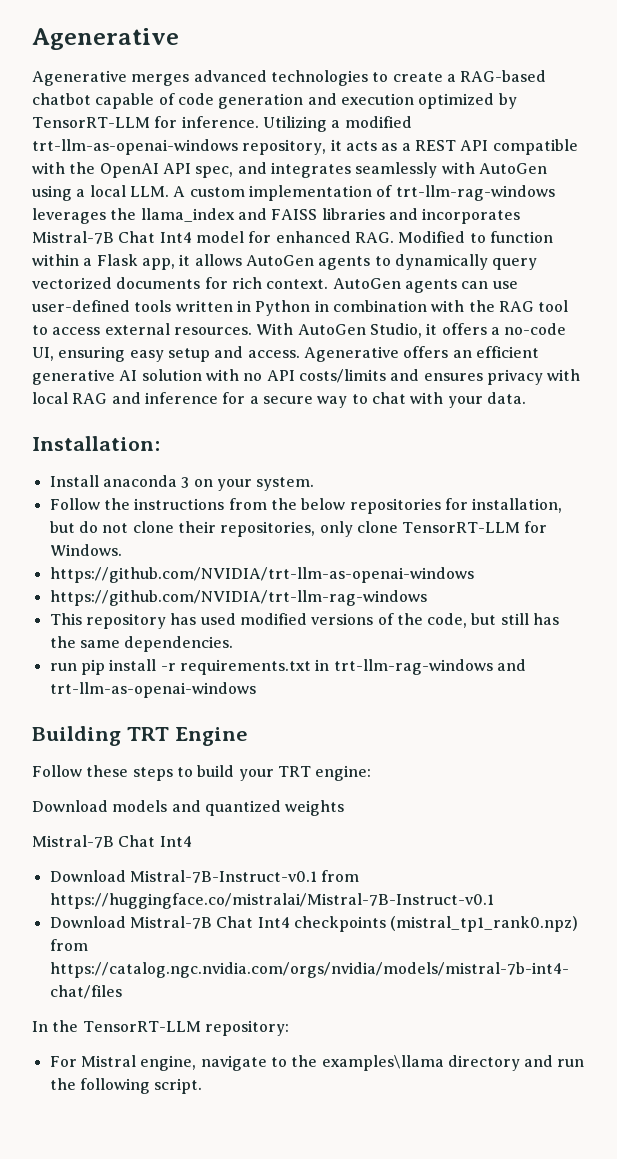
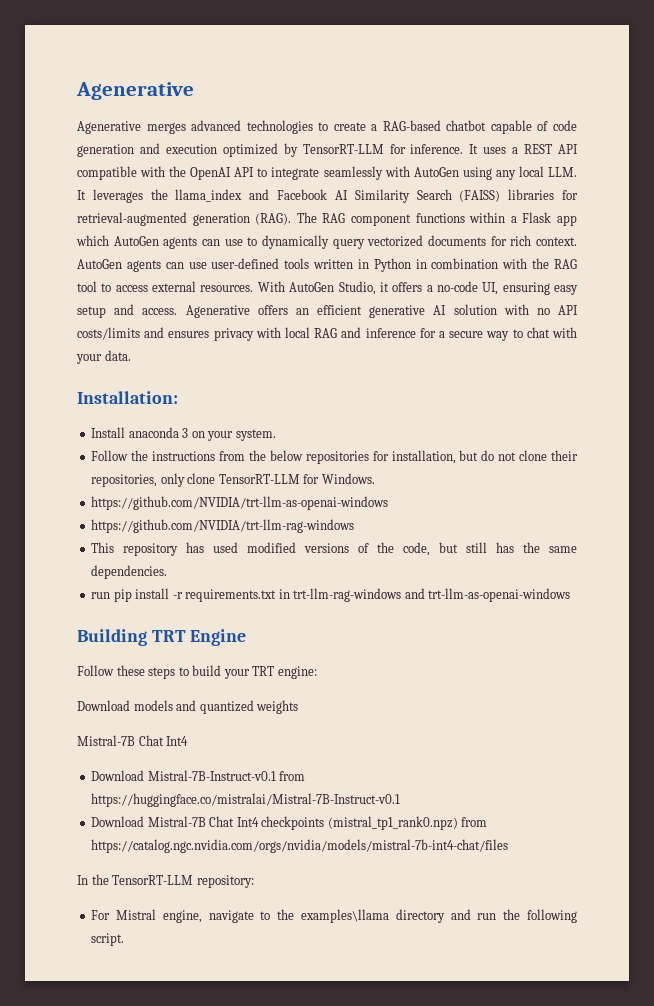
- Utilizing a modified trt-llm-as-openai-windows repository, it acts as a REST API compatible with the OpenAI API spec, and integrates seamlessly with AutoGen using a local LLM. A custom implementation of trt-llm-rag-windows leverages the llama_index and FAISS libraries and incorporates Mistral-7B Chat Int4 model for enhanced RAG. Modified to function within a Flask app, it allows AutoGen agents to dynamically query vectorized documents for rich context.
+ It uses a REST API compatible with the OpenAI API to integrate seamlessly with AutoGen using any local LLM. It leverages the llama_index and Facebook AI Similarity Search (FAISS) libraries for retrieval-augmented generation (RAG). The RAG component functions within a Flask app which AutoGen agents can use to dynamically query vectorized documents for rich context.

